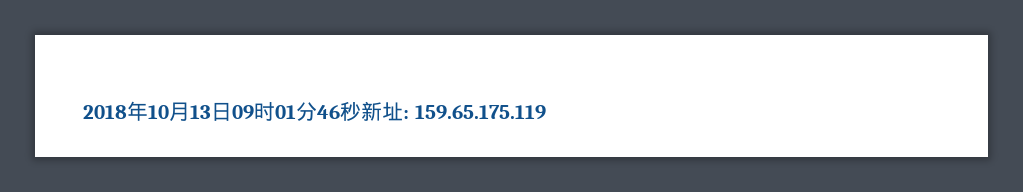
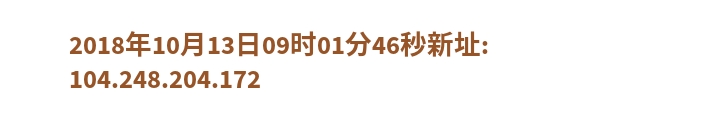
- 2018年10月13日09时01分46秒新址: 159.65.175.119
+ 2018年10月13日09时01分46秒新址: 104.248.204.172

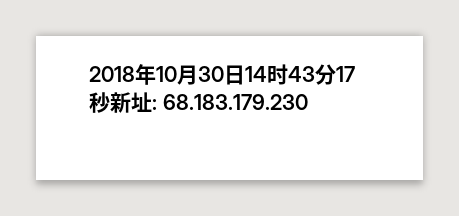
- 2018年10月13日09时01分46秒新址: 104.248.204.172
+ 2018年10月30日14时43分17秒新址: 68.183.179.230

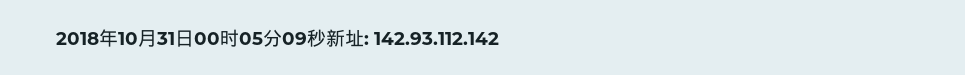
- 2018年10月30日14时43分17秒新址: 68.183.179.230
+ 2018年10月31日00时05分09秒新址: 142.93.112.142

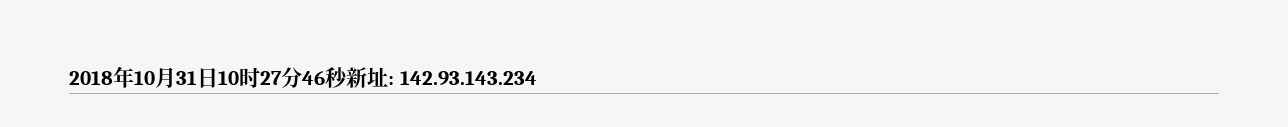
- 2018年10月31日00时05分09秒新址: 142.93.112.142
+ 2018年10月31日10时27分46秒新址: 142.93.143.234

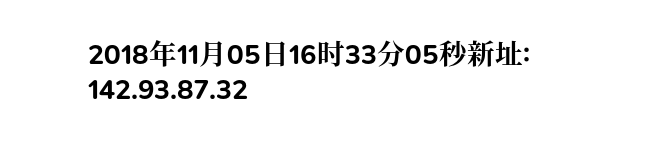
- 2018年10月31日10时27分46秒新址: 142.93.143.234
+ 2018年11月05日16时33分05秒新址: 142.93.87.32

